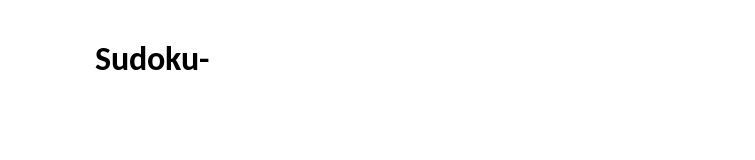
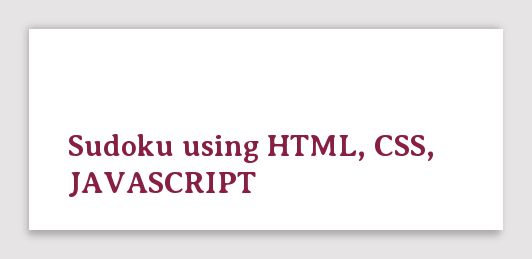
- Sudoku-
+ Sudoku using HTML, CSS, JAVASCRIPT

